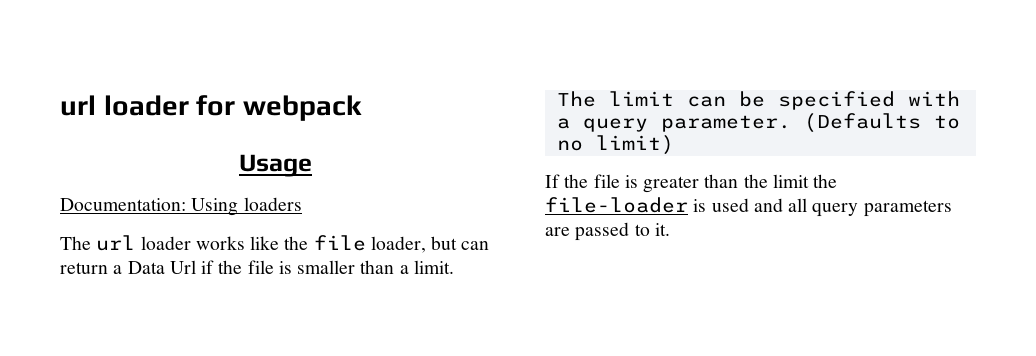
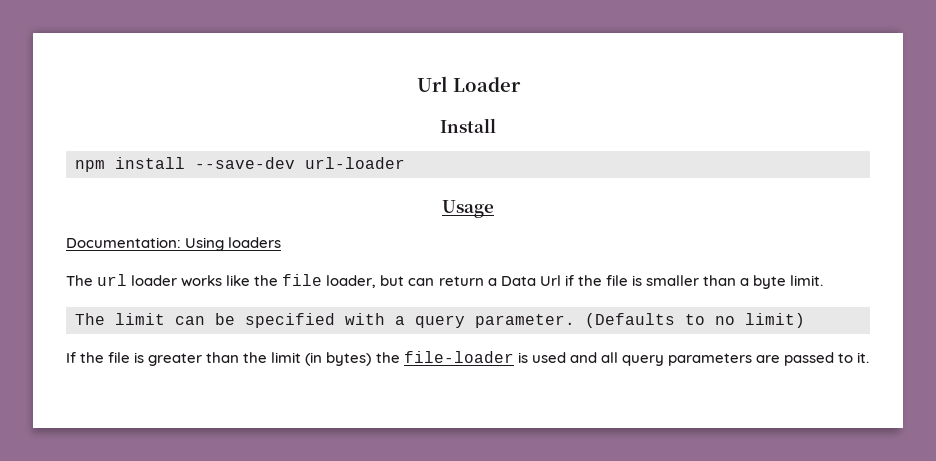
- url loader for webpack
+ Url Loader
+ Install
+ npm install --save-dev url-loader
- The url loader works like the file loader, but can return a Data Url if the file is smaller than a limit.
+ The url loader works like the file loader, but can return a Data Url if the file is smaller than a byte limit.
- If the file is greater than the limit the file-loader is used and all query parameters are passed to it.
+ If the file is greater than the limit (in bytes) the file-loader is used and all query parameters are passed to it.

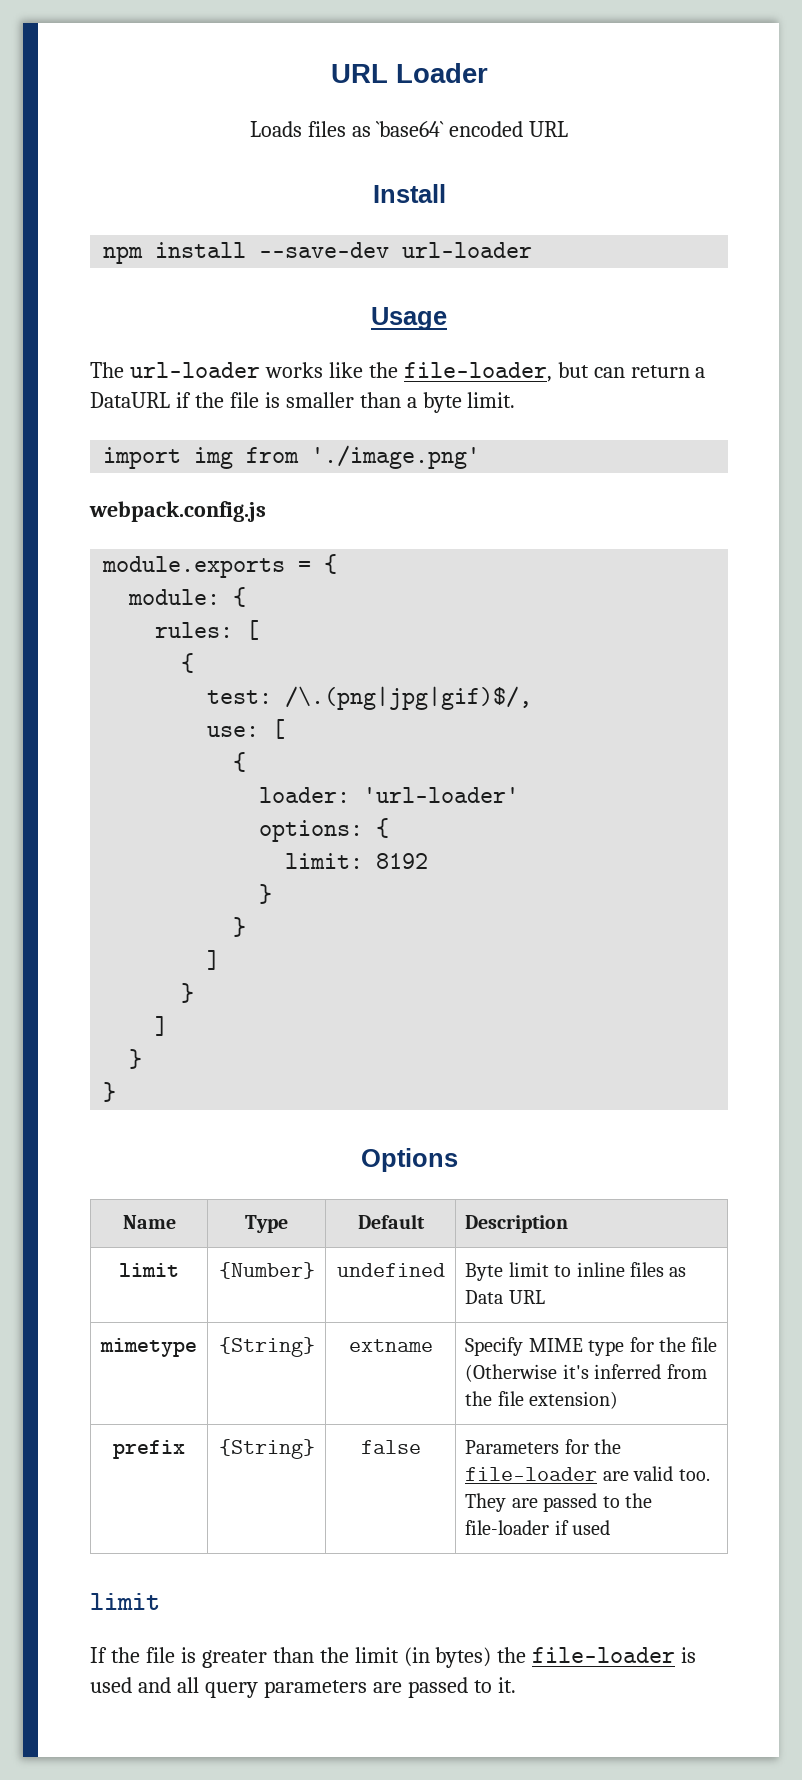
- Url Loader
+ URL Loader
+ Loads files as `base64` encoded URL
- Documentation: Using loaders
- The url loader works like the file loader, but can return a Data Url if the file is smaller than a byte limit.
+ The url-loader works like the file-loader, but can return a DataURL if the file is smaller than a byte limit.
- The limit can be specified with a query parameter. (Defaults to no limit)
+ import img from './image.png'
+ webpack.config.js
+ module.exports = {
+ module: {
+ rules: [
+ {
+ test: /\.(png|jpg|gif)$/,
+ use: [
+ {
+ loader: 'url-loader'
+ options: {
+ limit: 8192
+ }
+ }
+ ]
+ }
+ ]
+ }
+ }
+ Options
+ Name | Type | Default | Description
+ limit | {Number} | undefined | Byte limit to inline files as Data URL
+ mimetype | {String} | extname | Specify MIME type for the file (Otherwise it's inferred from the file extension)
+ prefix | {String} | false | Parameters for the file-loader are valid too. They are passed to the file-loader if used
+ limit

